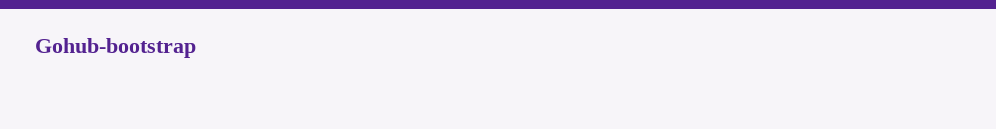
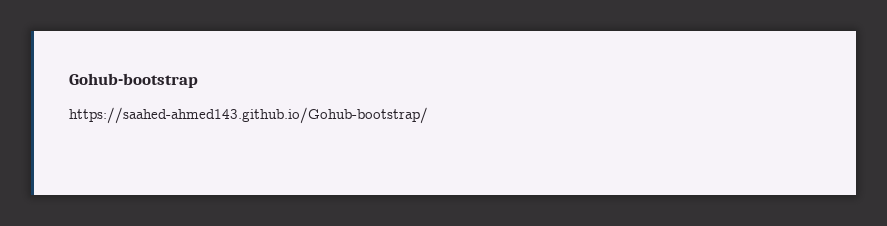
+ https://saahed-ahmed143.github.io/Gohub-bootstrap/

